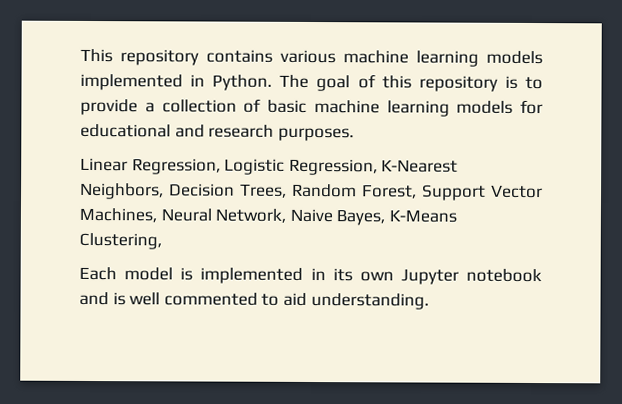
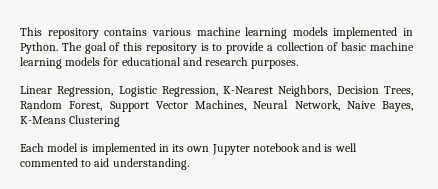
- Linear Regression, Logistic Regression, K-Nearest Neighbors, Decision Trees, Random Forest, Support Vector Machines, Neural Network, Naive Bayes, K-Means Clustering,
+ Linear Regression, Logistic Regression, K-Nearest Neighbors, Decision Trees, Random Forest, Support Vector Machines, Neural Network, Naive Bayes, K-Means Clustering

